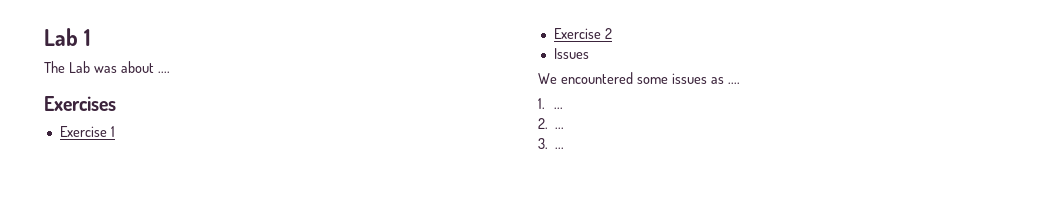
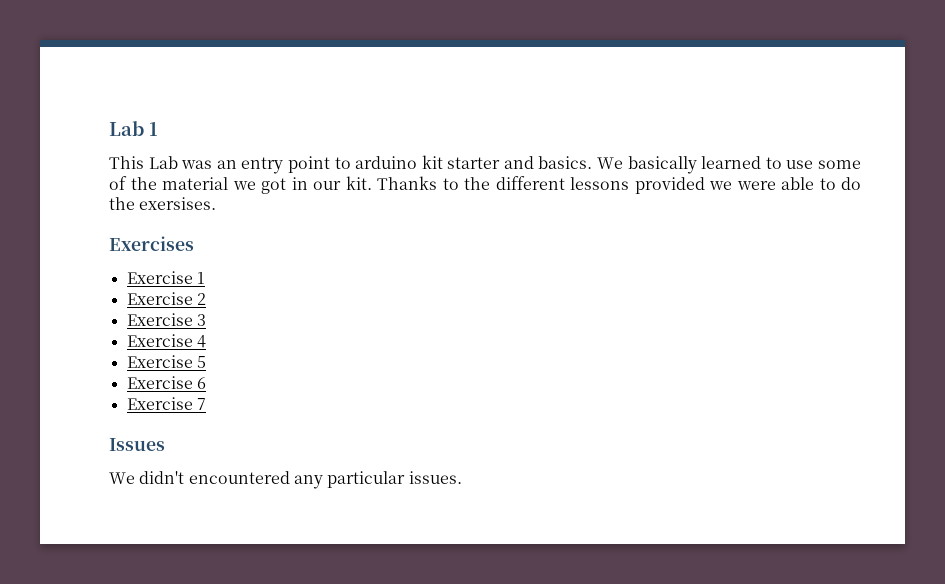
- The Lab was about ....
+ This Lab was an entry point to arduino kit starter and basics. We basically learned to use some of the material we got in our kit. Thanks to the different lessons provided we were able to do the exersises.
+ Exercise 3
+ Exercise 4
+ Exercise 5
+ Exercise 6
+ Exercise 7
  Issues
- We encountered some issues as ....
- 1. ...
- 2. ...
- 3. ...
+ We didn't encountered any particular issues.

